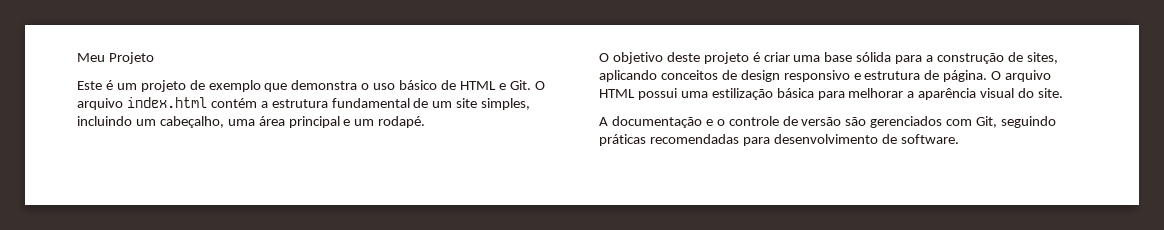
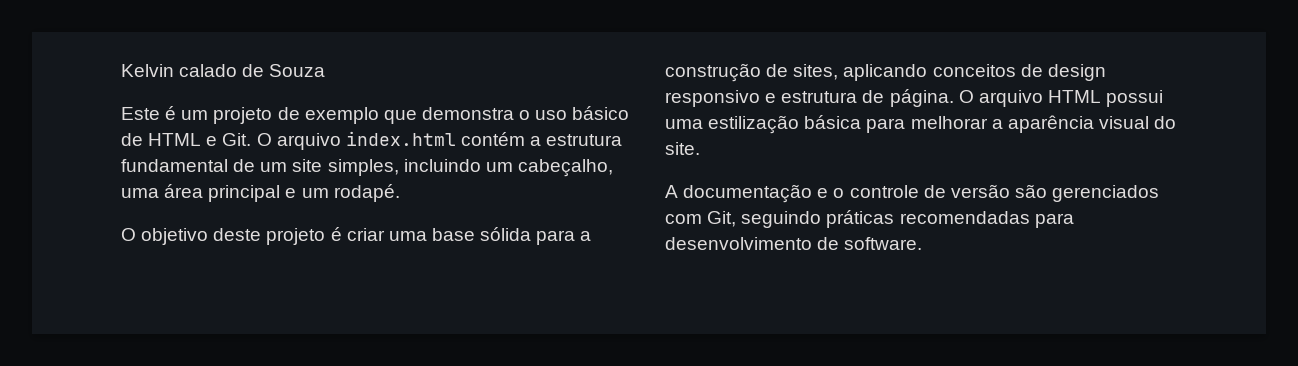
- Meu Projeto
+ Kelvin calado de Souza

